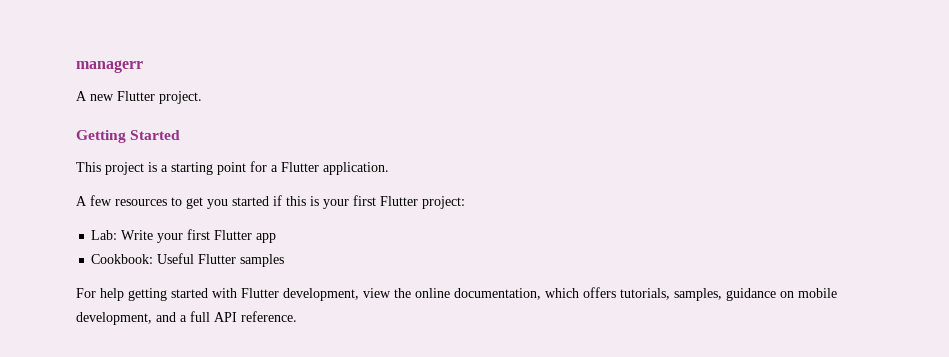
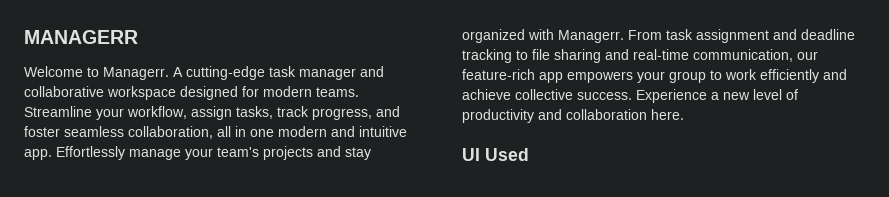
- managerr
- A new Flutter project.
- Getting Started
- This project is a starting point for a Flutter application.
- A few resources to get you started if this is your first Flutter project:
- Lab: Write your first Flutter app
- Cookbook: Useful Flutter samples
- For help getting started with Flutter development, view the online documentation, which offers tutorials, samples, guidance on mobile development, and a full API reference.
+ MANAGERR
+ Welcome to Managerr. A cutting-edge task manager and collaborative workspace designed for modern teams. Streamline your workflow, assign tasks, track progress, and foster seamless collaboration, all in one modern and intuitive app. Effortlessly manage your team's projects and stay organized with Managerr. From task assignment and deadline tracking to file sharing and real-time communication, our feature-rich app empowers your group to work efficiently and achieve collective success. Experience a new level of productivity and collaboration here.
+ UI Used

